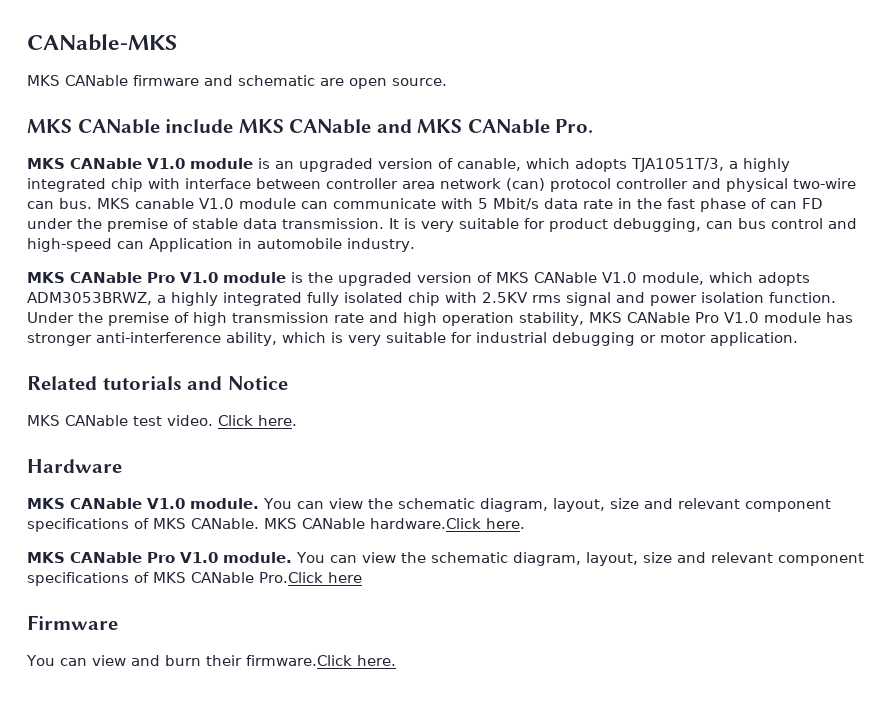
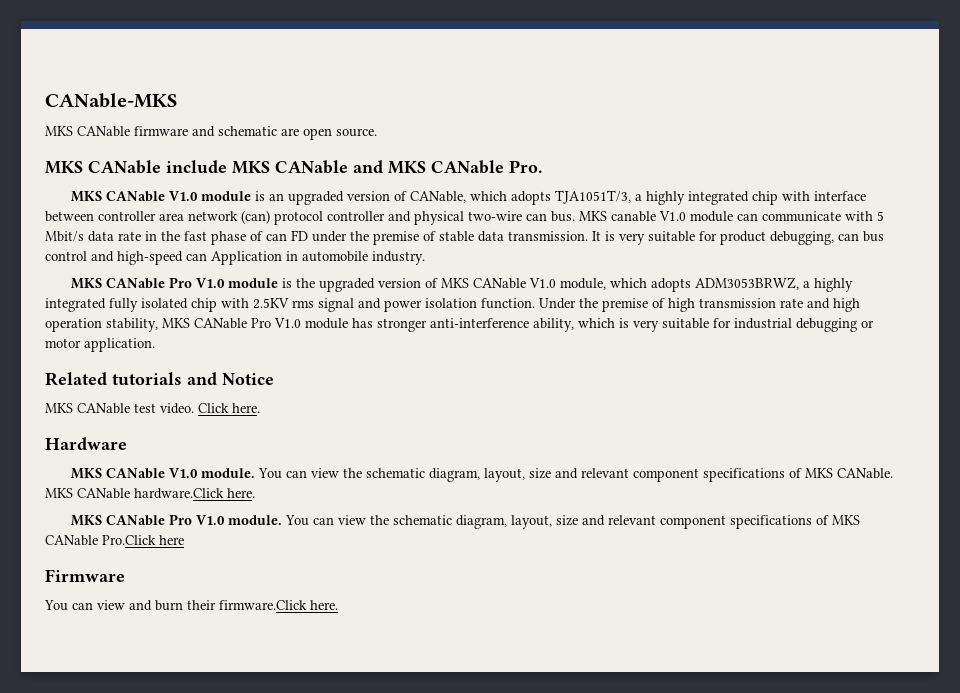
- MKS CANable V1.0 module is an upgraded version of canable, which adopts TJA1051T/3, a highly integrated chip with interface between controller area network (can) protocol controller and physical two-wire can bus.
+ MKS CANable V1.0 module is an upgraded version of CANable, which adopts TJA1051T/3, a highly integrated chip with interface between controller area network (can) protocol controller and physical two-wire can bus.

